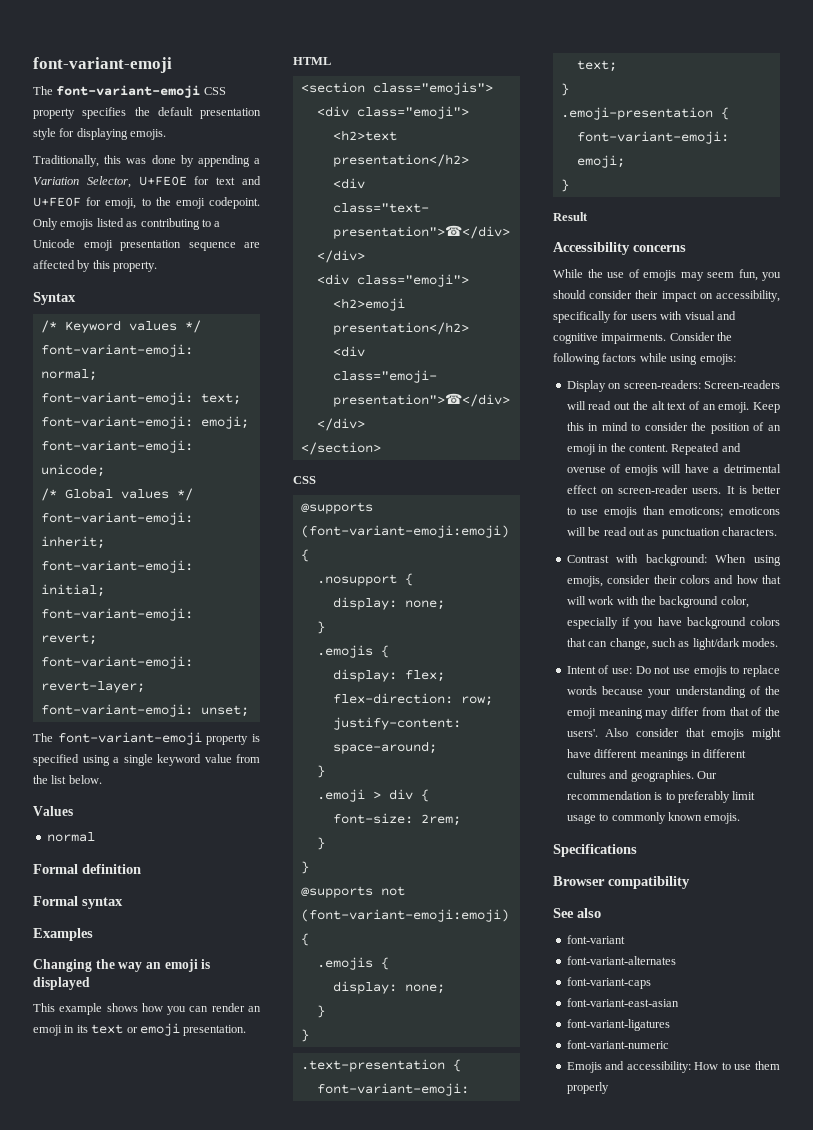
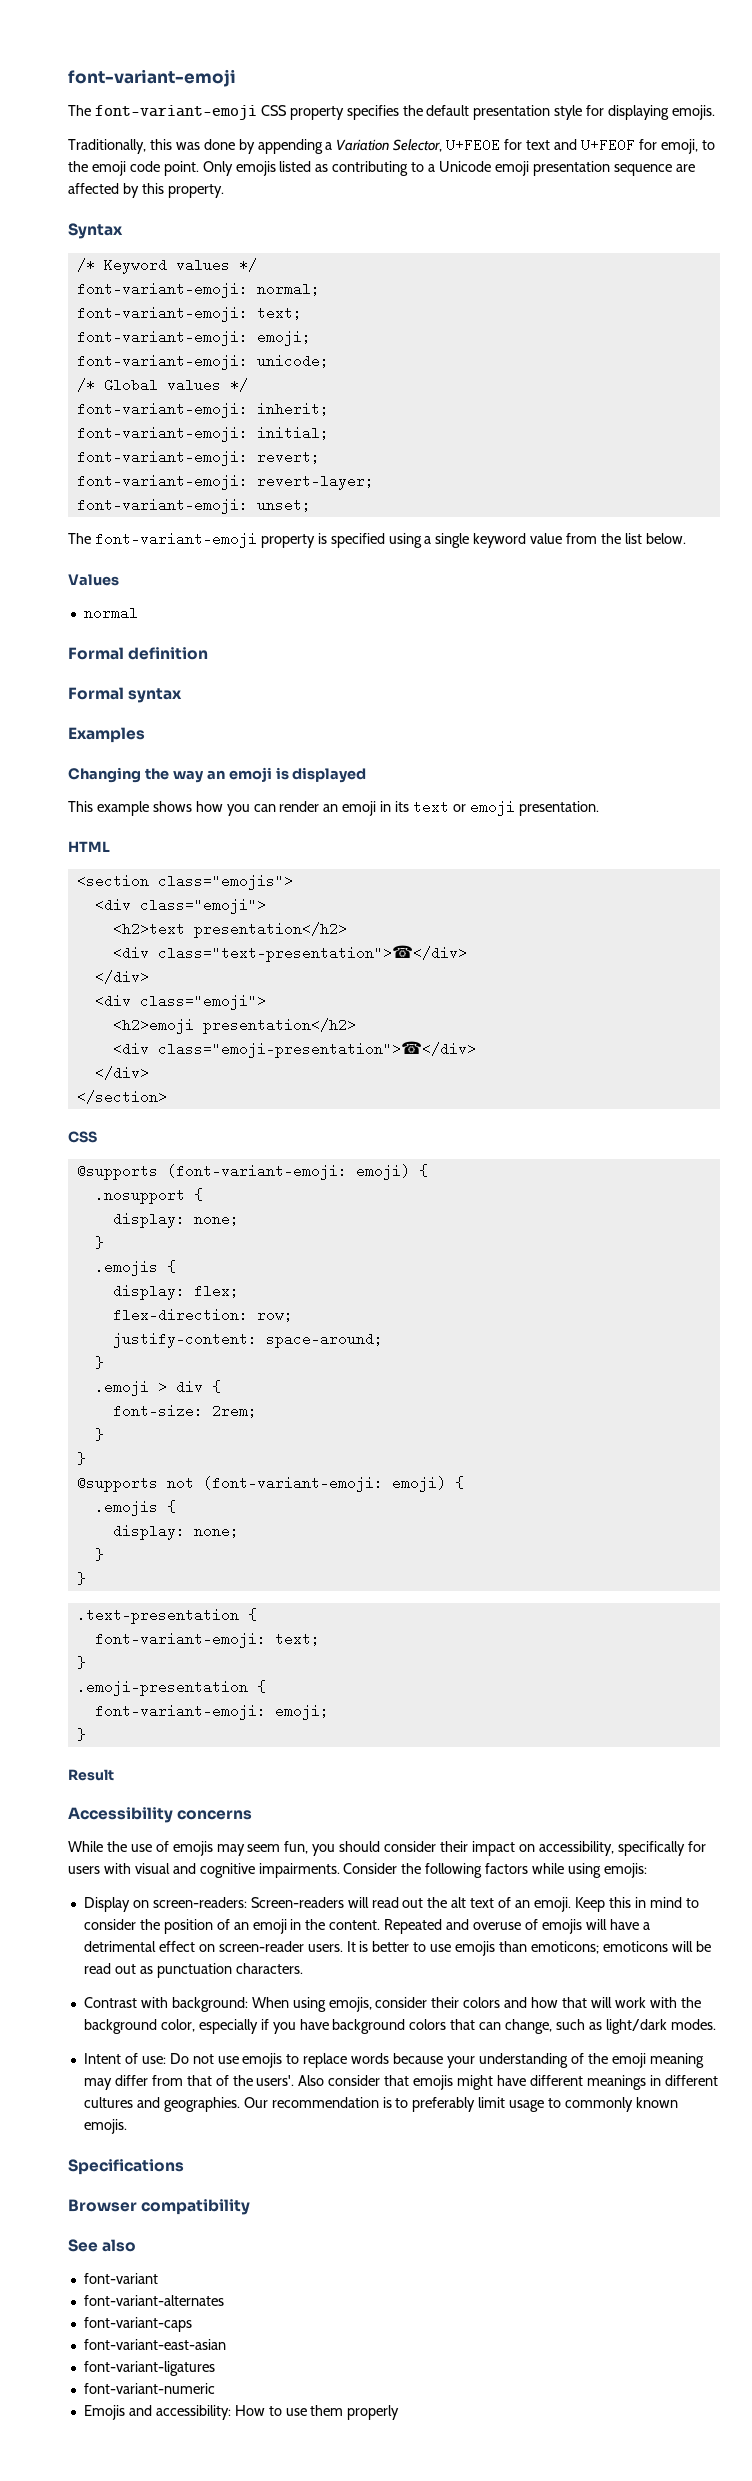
- Traditionally, this was done by appending a Variation Selector, U+FE0E for text and U+FE0F for emoji, to the emoji codepoint.
+ Traditionally, this was done by appending a Variation Selector, U+FE0E for text and U+FE0F for emoji, to the emoji code point.
- @supports (font-variant-emoji:emoji) {
+ @supports (font-variant-emoji: emoji) {
- @supports not (font-variant-emoji:emoji) {
+ @supports not (font-variant-emoji: emoji) {

